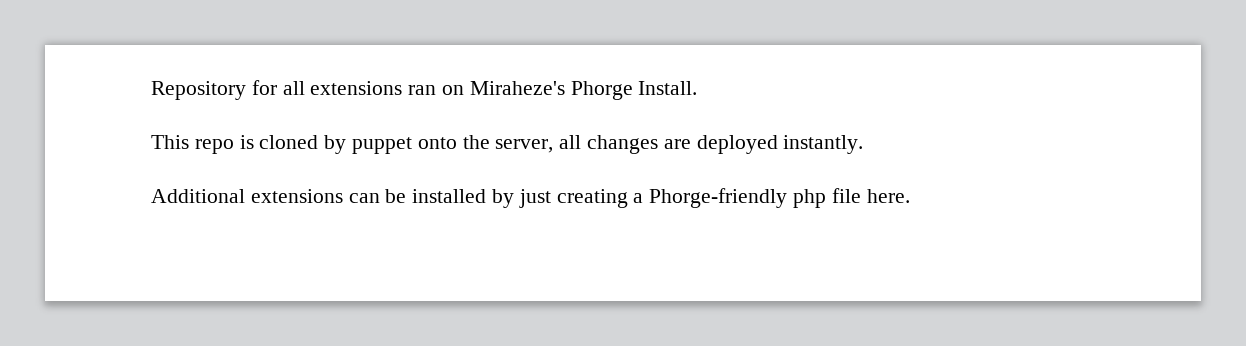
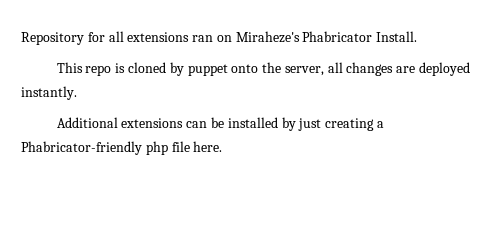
- Repository for all extensions ran on Miraheze's Phorge Install.
+ Repository for all extensions ran on Miraheze's Phabricator Install.
- Additional extensions can be installed by just creating a Phorge-friendly php file here.
+ Additional extensions can be installed by just creating a Phabricator-friendly php file here.

